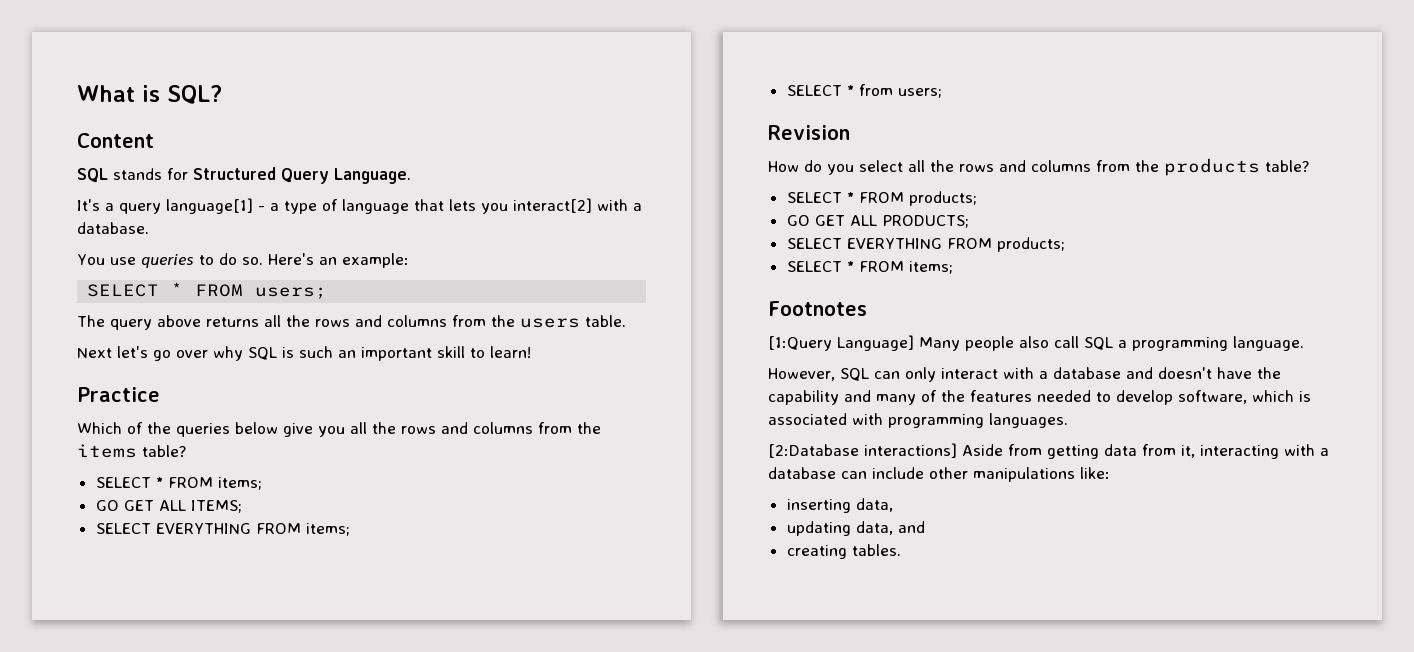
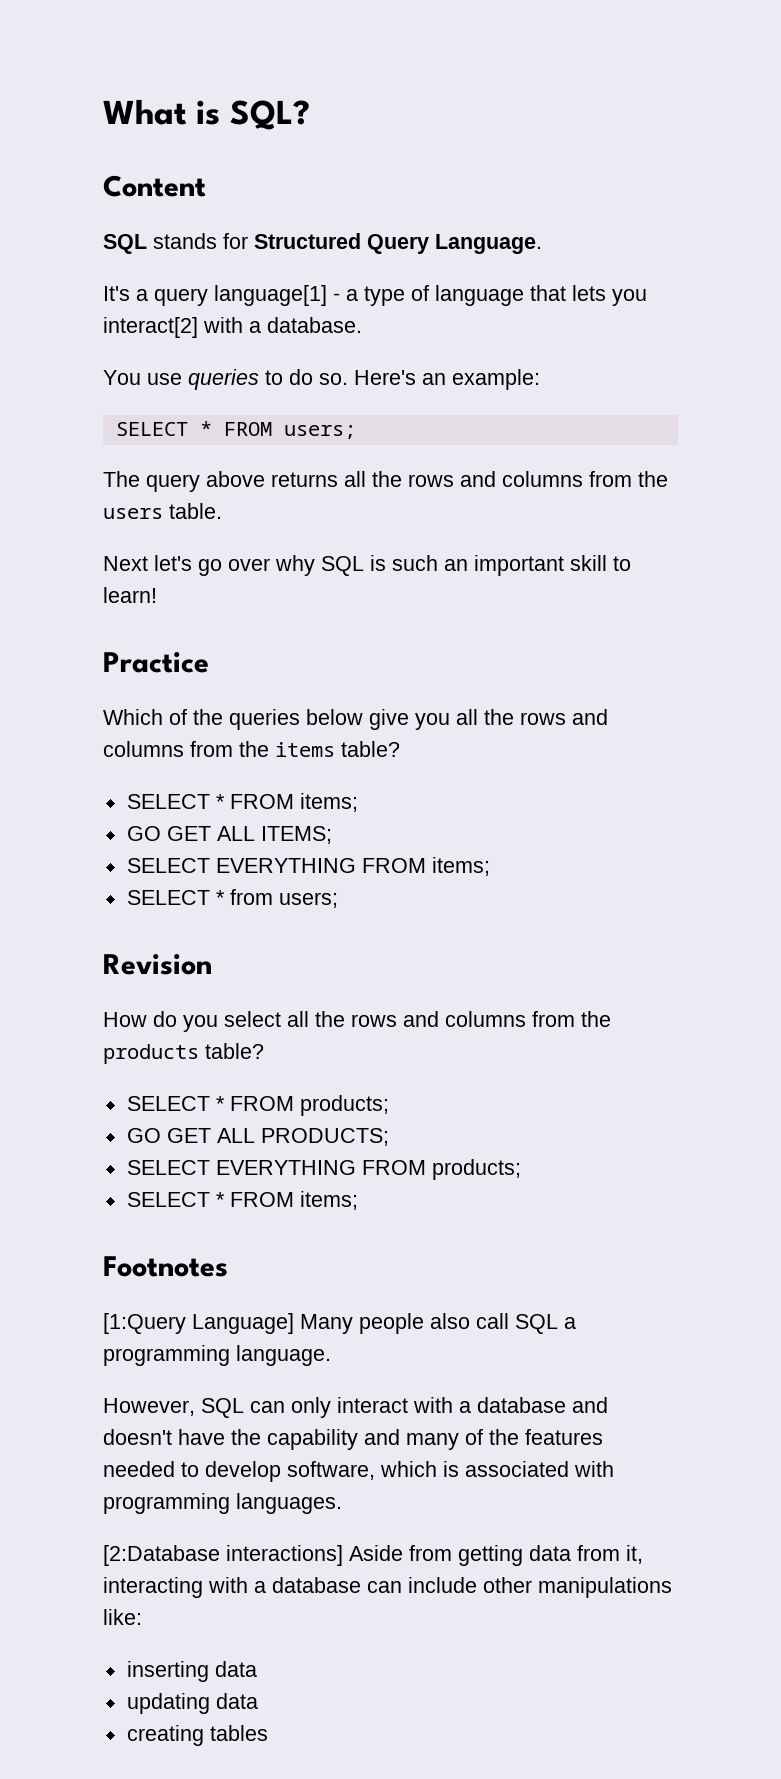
- inserting data,
+ inserting data
- updating data, and
+ updating data
- creating tables.
+ creating tables

